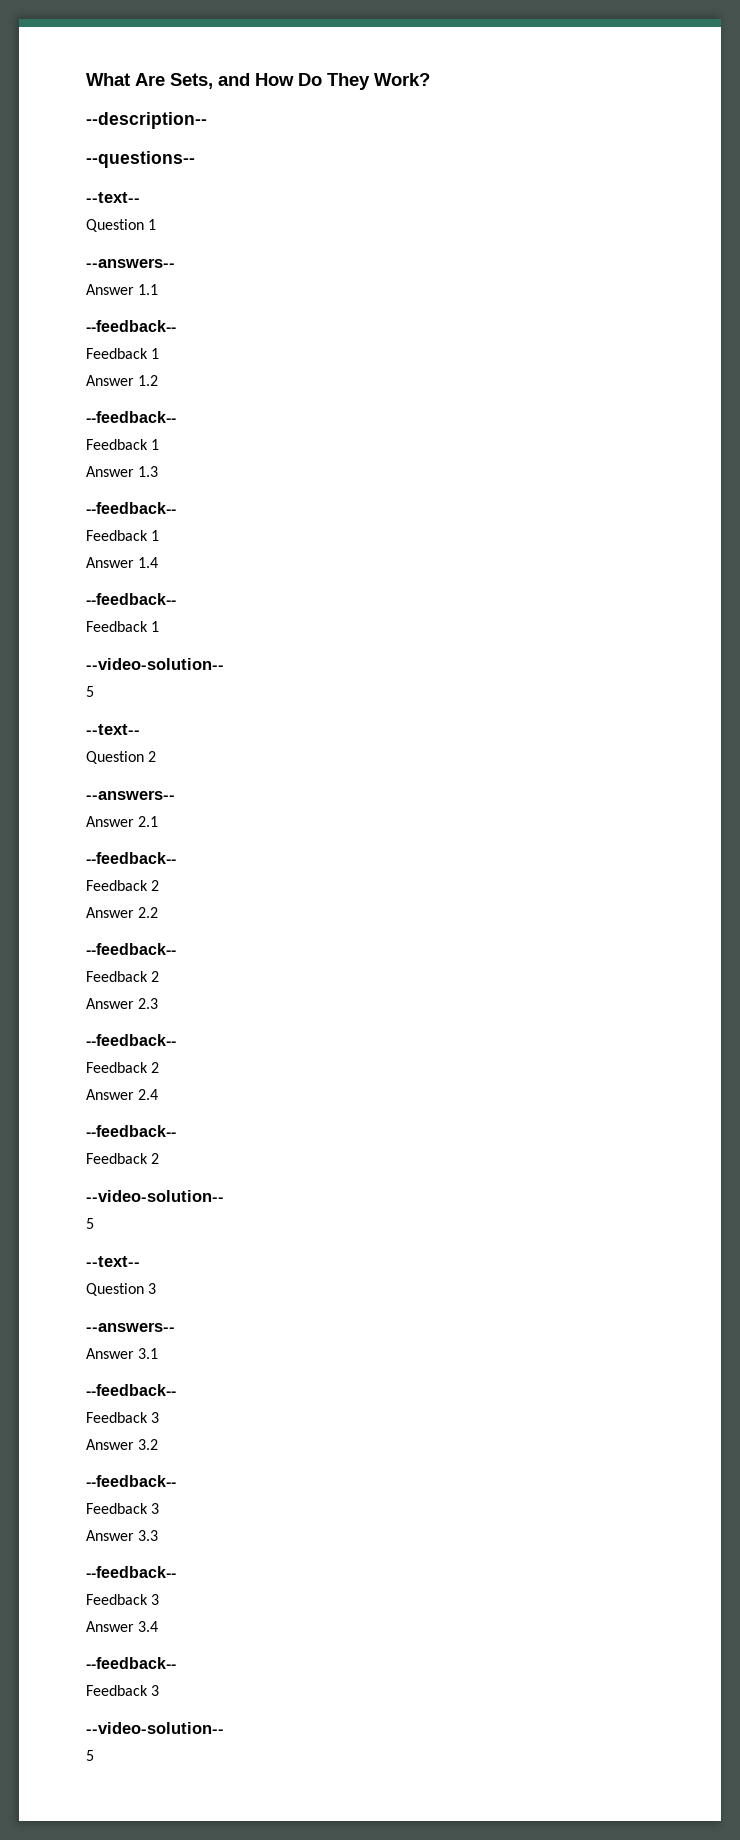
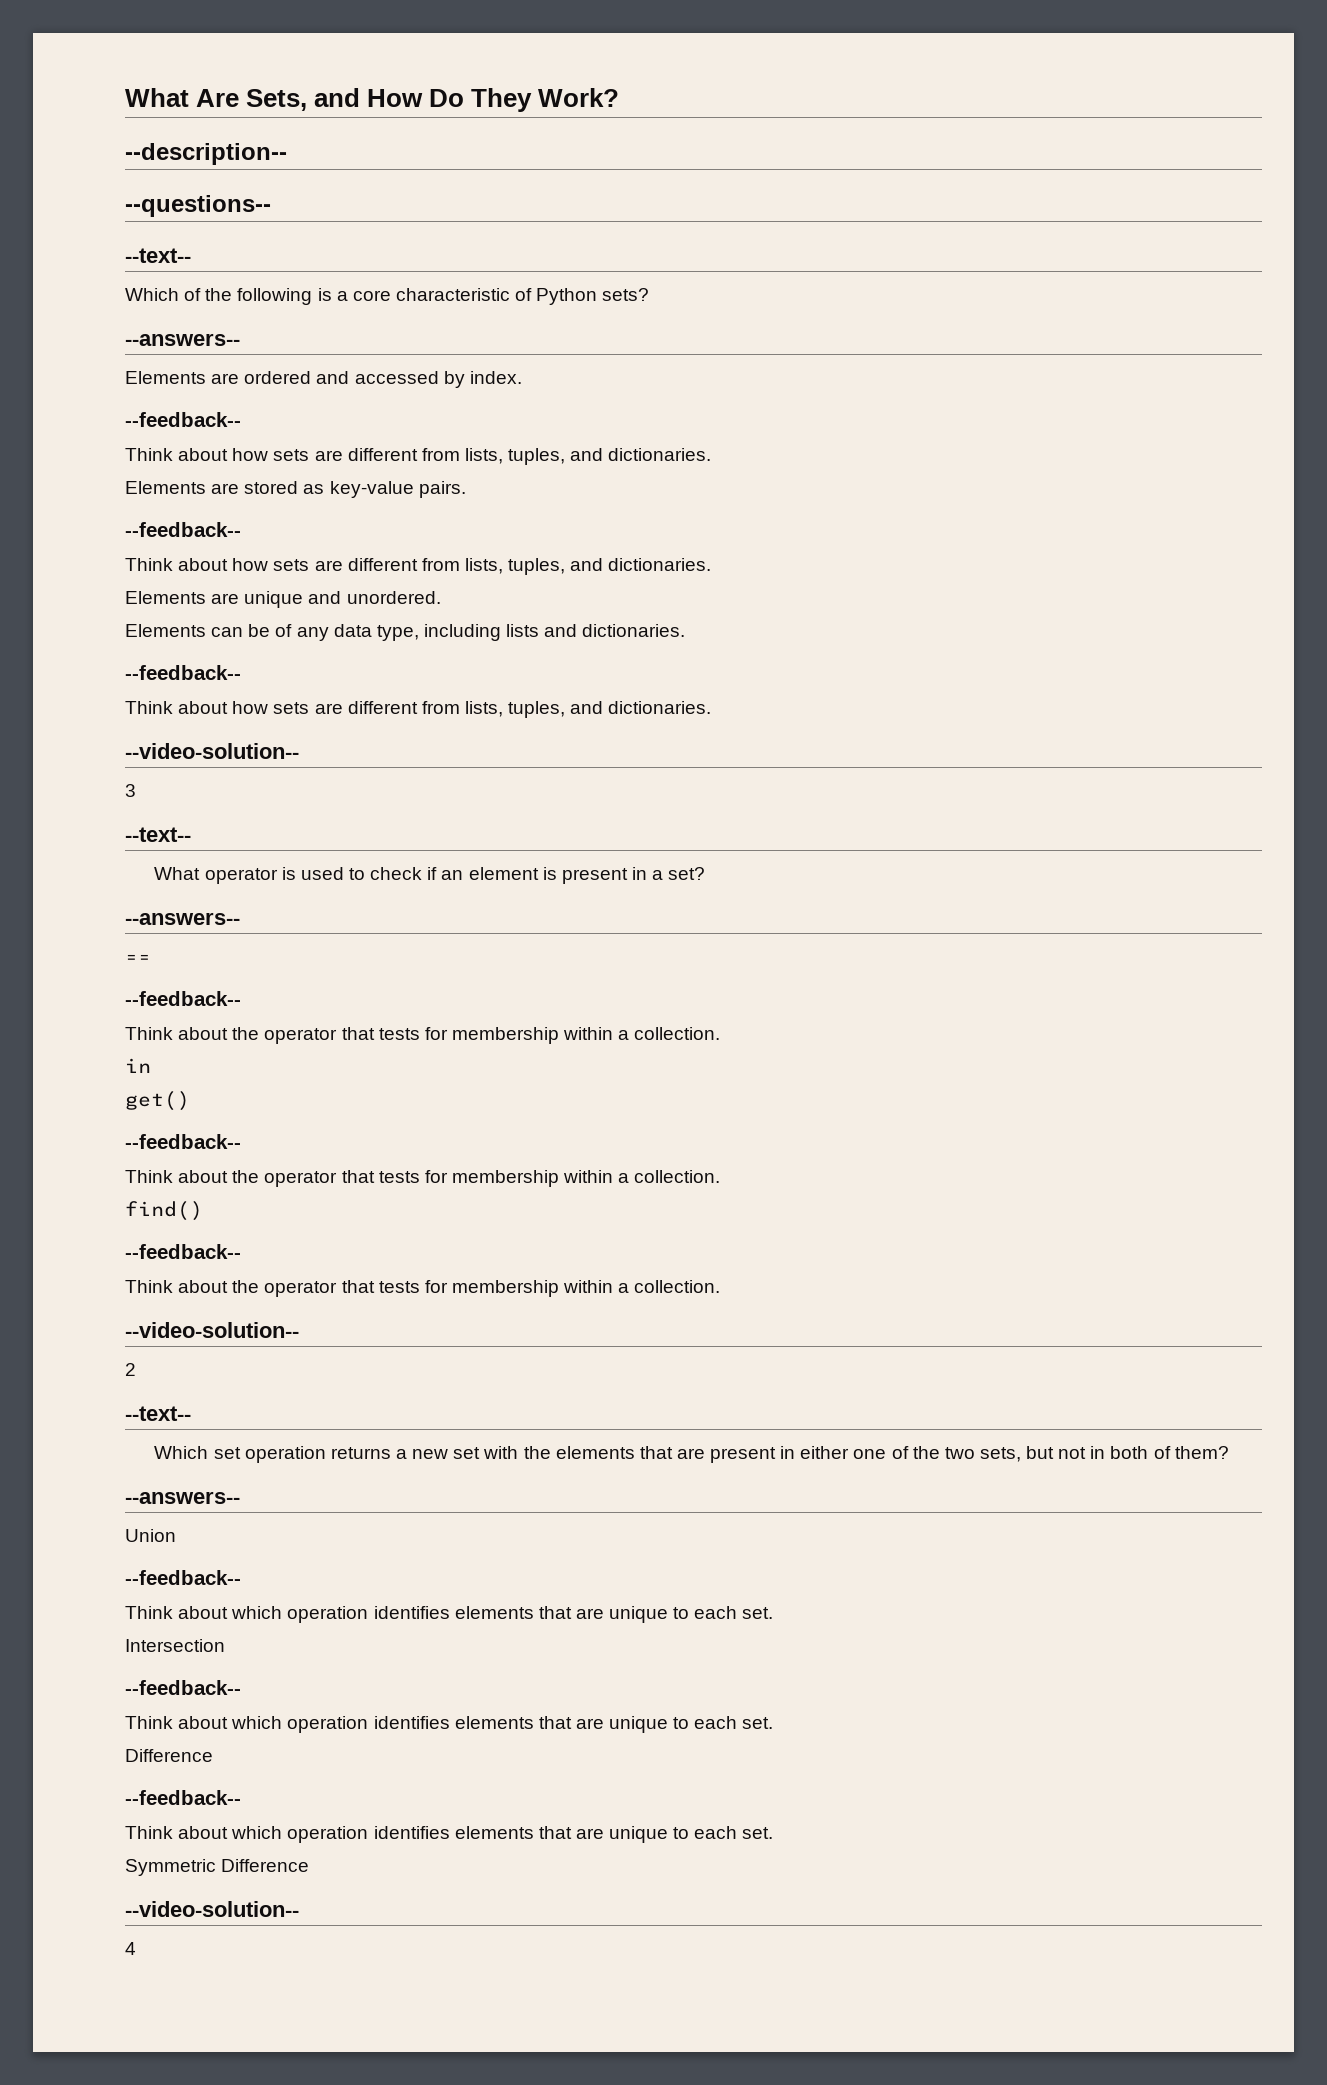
- Question 1
+ Which of the following is a core characteristic of Python sets?
  --answers--
- Answer 1.1
+ Elements are ordered and accessed by index.
  --feedback--
- Feedback 1
- Answer 1.2
+ Think about how sets are different from lists, tuples, and dictionaries.
+ Elements are stored as key-value pairs.
  --feedback--
- Feedback 1
- Answer 1.3
+ Think about how sets are different from lists, tuples, and dictionaries.
+ Elements are unique and unordered.
+ Elements can be of any data type, including lists and dictionaries.
  --feedback--
- Feedback 1
- Answer 1.4
+ Think about how sets are different from lists, tuples, and dictionaries.
+ --video-solution--
+ 3
+ --text--
+ What operator is used to check if an element is present in a set?
+ --answers--
+ ==
  --feedback--
- Feedback 1
+ Think about the operator that tests for membership within a collection.
+ in
+ get()
+ --feedback--
+ Think about the operator that tests for membership within a collection.
+ find()
+ --feedback--
+ Think about the operator that tests for membership within a collection.
  --video-solution--
- 5
+ 2
  --text--
- Question 2
+ Which set operation returns a new set with the elements that are present in either one of the two sets, but not in both of them?
  --answers--
- Answer 2.1
+ Union
  --feedback--
- Feedback 2
- Answer 2.2
+ Think about which operation identifies elements that are unique to each set.
+ Intersection
  --feedback--
- Feedback 2
- Answer 2.3
+ Think about which operation identifies elements that are unique to each set.
+ Difference
  --feedback--
- Feedback 2
- Answer 2.4
- --feedback--
- Feedback 2
+ Think about which operation identifies elements that are unique to each set.
+ Symmetric Difference
  --video-solution--
- 5
- --text--
- Question 3
- --answers--
- Answer 3.1
- --feedback--
- Feedback 3
- Answer 3.2
- --feedback--
- Feedback 3
- Answer 3.3
- --feedback--
- Feedback 3
- Answer 3.4
- --feedback--
- Feedback 3
- --video-solution--
- 5
+ 4

